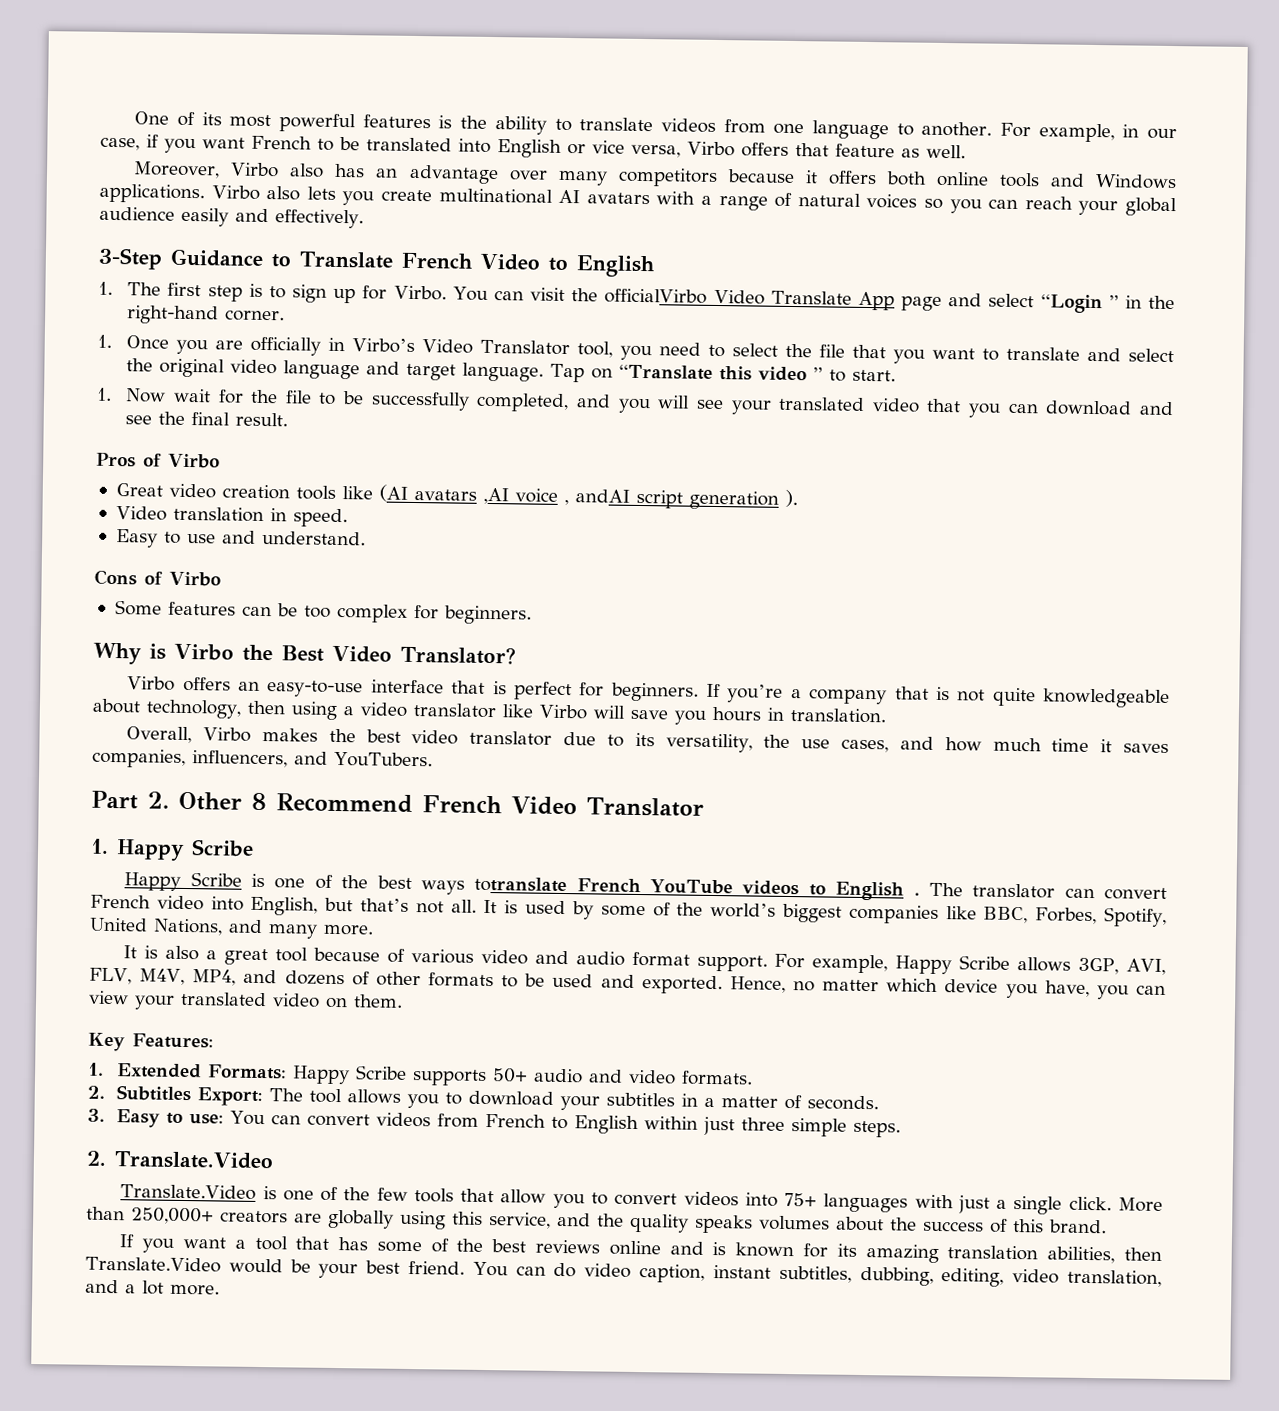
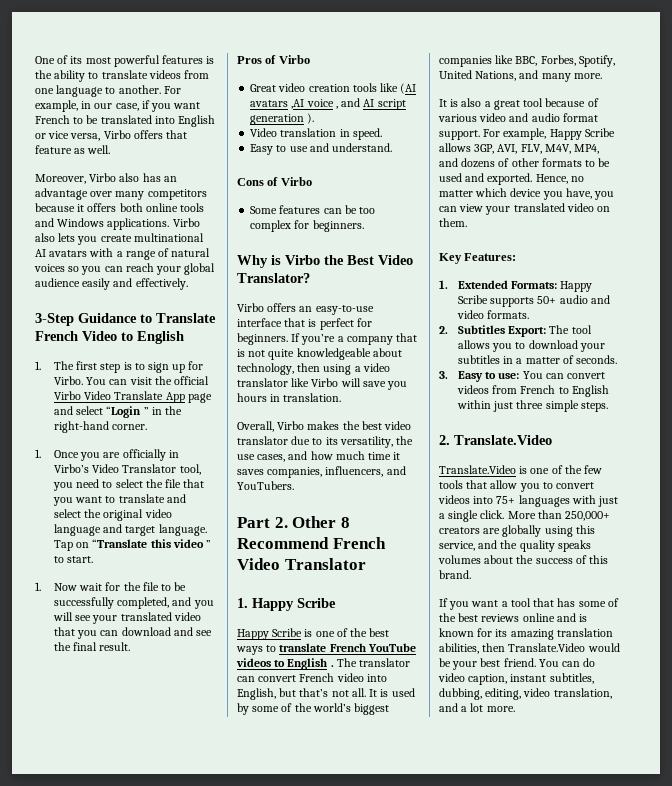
- You can visit the officialVirbo Video Translate App page and select “Login ” in the right-hand corner.
+ You can visit the official Virbo Video Translate App page and select “Login ” in the right-hand corner.
- Great video creation tools like (AI avatars ,AI voice , andAI script generation ).
+ Great video creation tools like (AI avatars ,AI voice , and AI script generation ).
- Happy Scribe is one of the best ways totranslate French YouTube videos to English .
+ Happy Scribe is one of the best ways to translate French YouTube videos to English .

